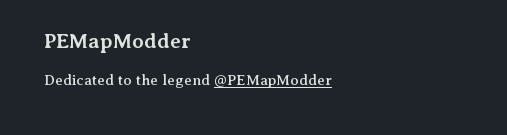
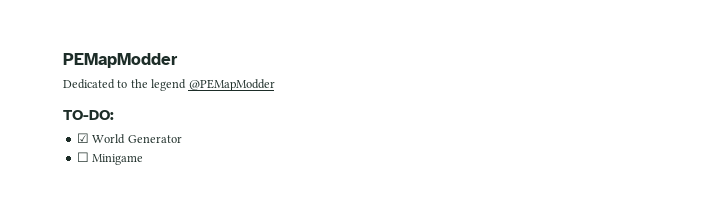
+ TO-DO:
+ ☑ World Generator
+ ☐ Minigame

